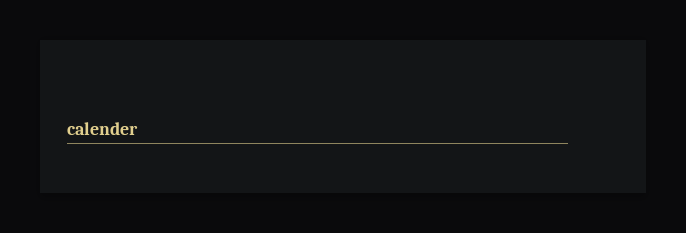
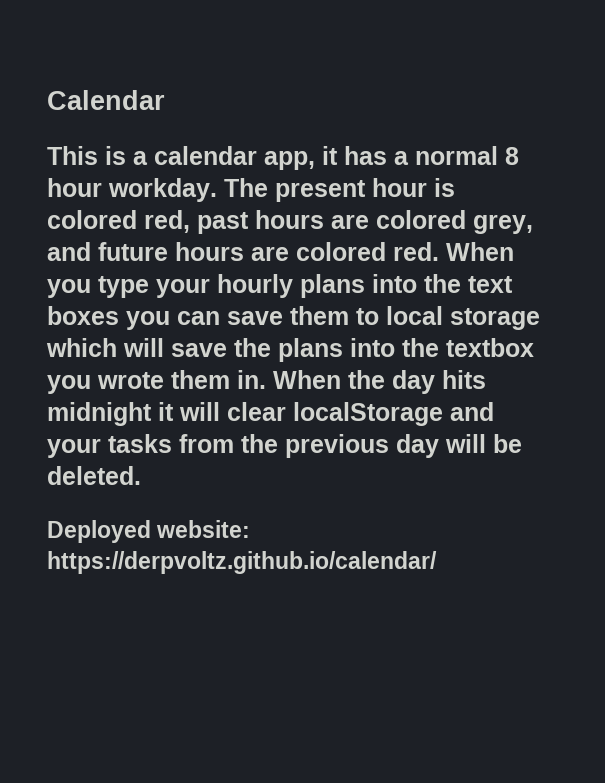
- calender
+ Calendar
+ This is a calendar app, it has a normal 8 hour workday. The present hour is colored red, past hours are colored grey, and future hours are colored red. When you type your hourly plans into the text boxes you can save them to local storage which will save the plans into the textbox you wrote them in. When the day hits midnight it will clear localStorage and your tasks from the previous day will be deleted.
+ Deployed website: https://derpvoltz.github.io/calendar/

